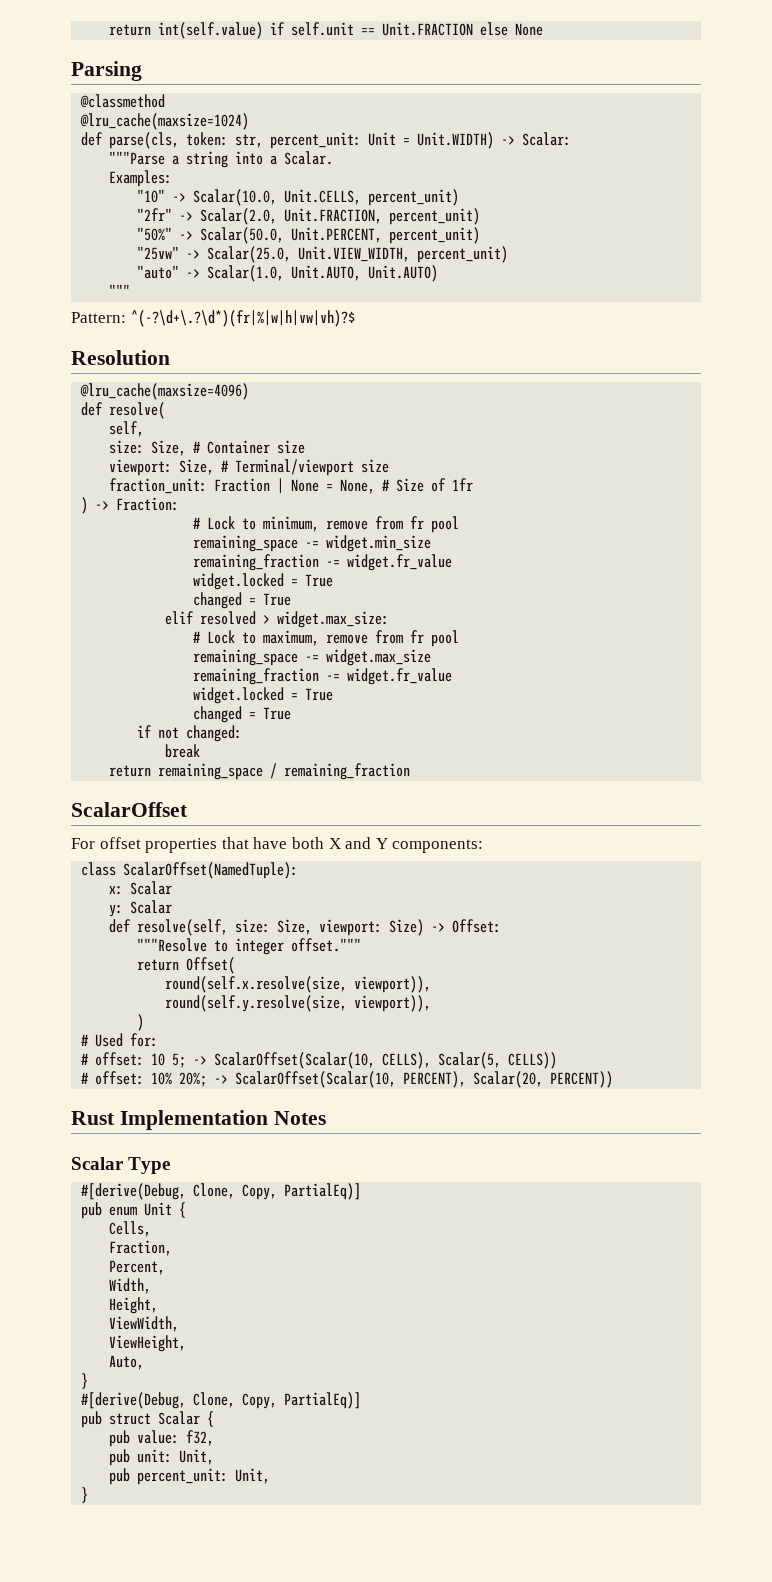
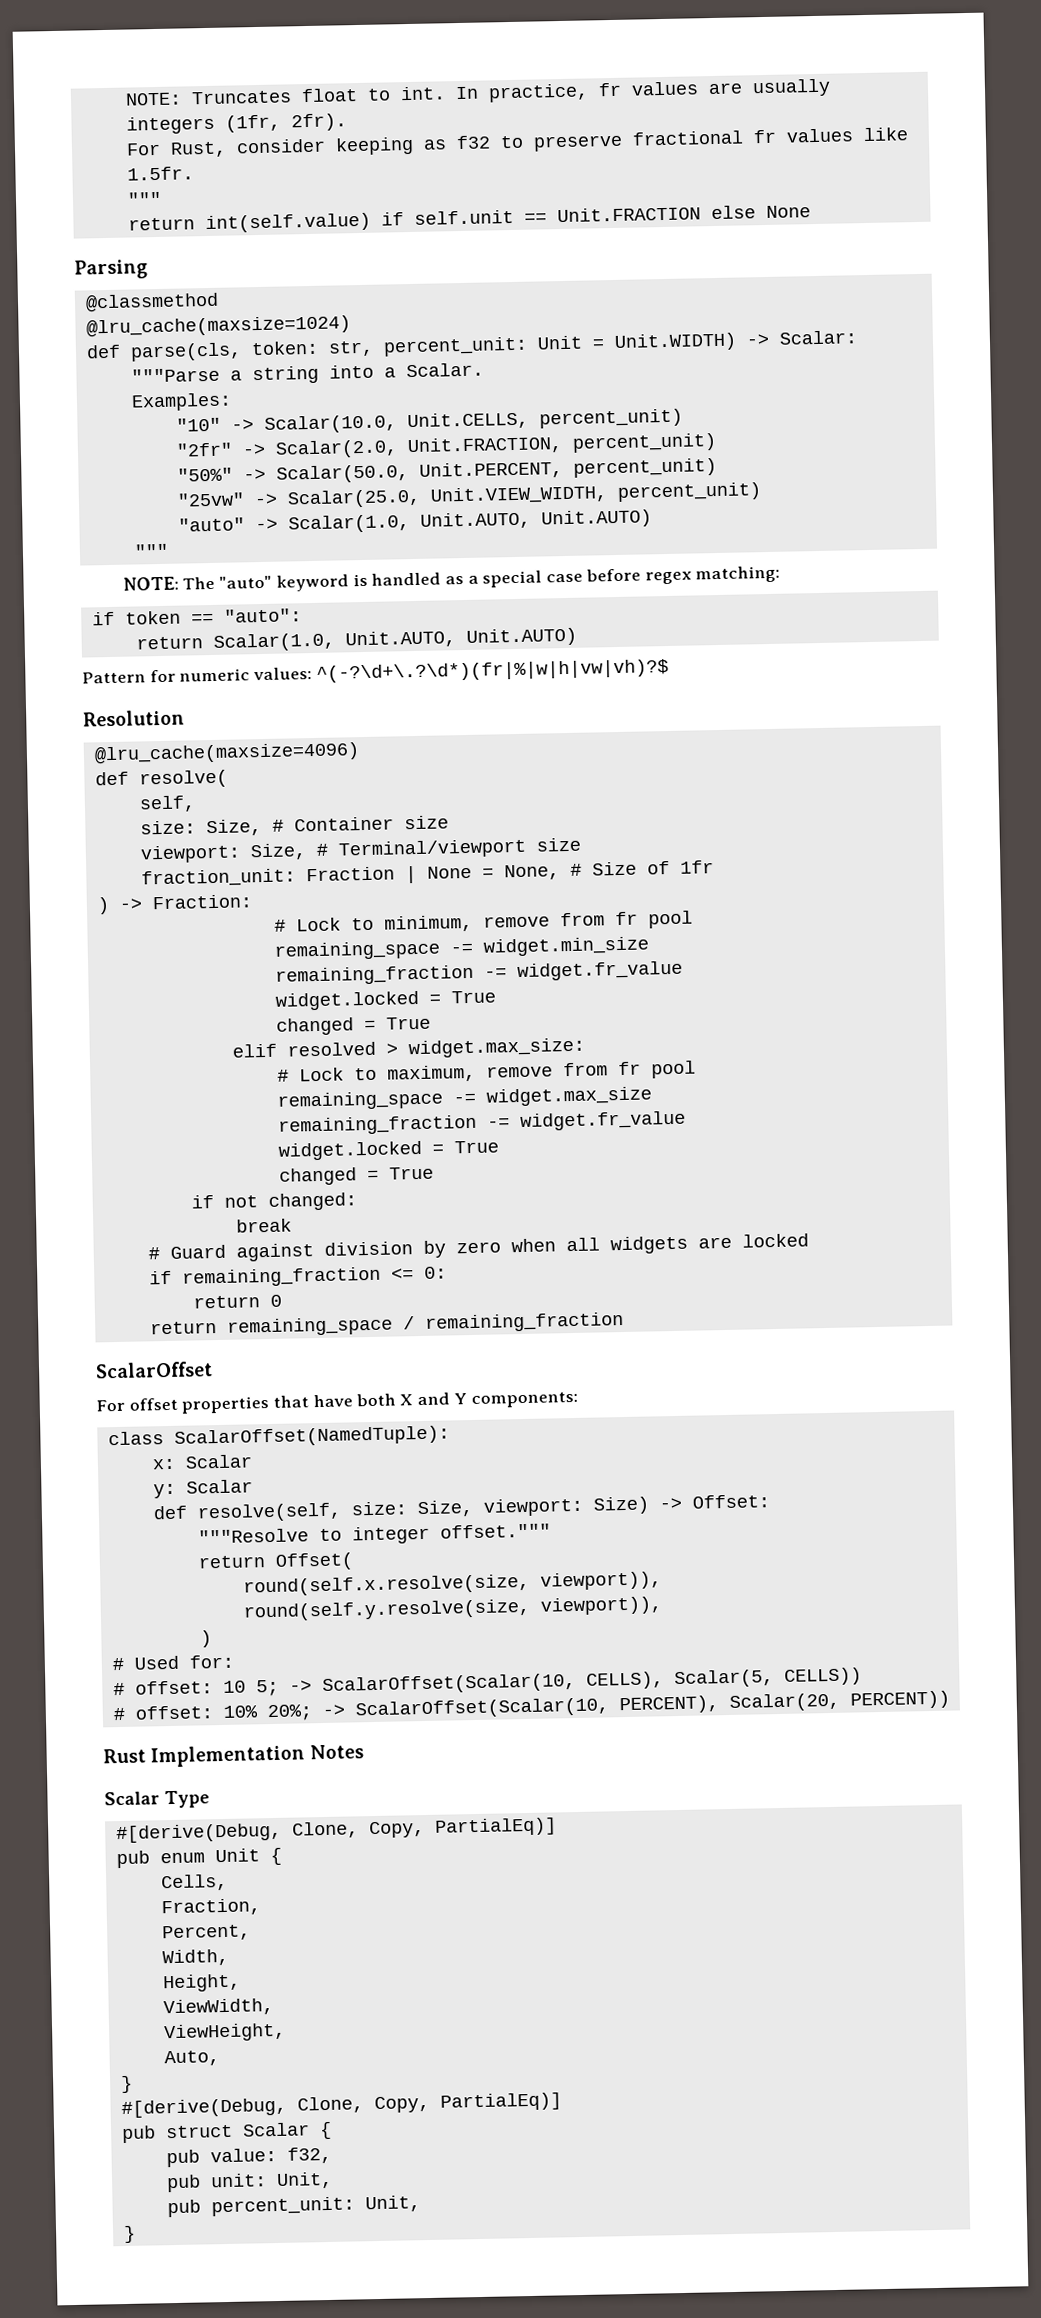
+ NOTE: Truncates float to int. In practice, fr values are usually integers (1fr, 2fr).
+ For Rust, consider keeping as f32 to preserve fractional fr values like 1.5fr.
+ """
- Pattern: ^(-?\d+\.?\d*)(fr|%|w|h|vw|vh)?$
+ NOTE: The "auto" keyword is handled as a special case before regex matching:
+ if token == "auto":
+ return Scalar(1.0, Unit.AUTO, Unit.AUTO)
+ Pattern for numeric values: ^(-?\d+\.?\d*)(fr|%|w|h|vw|vh)?$
+ # Guard against division by zero when all widgets are locked
+ if remaining_fraction <= 0:
+ return 0

